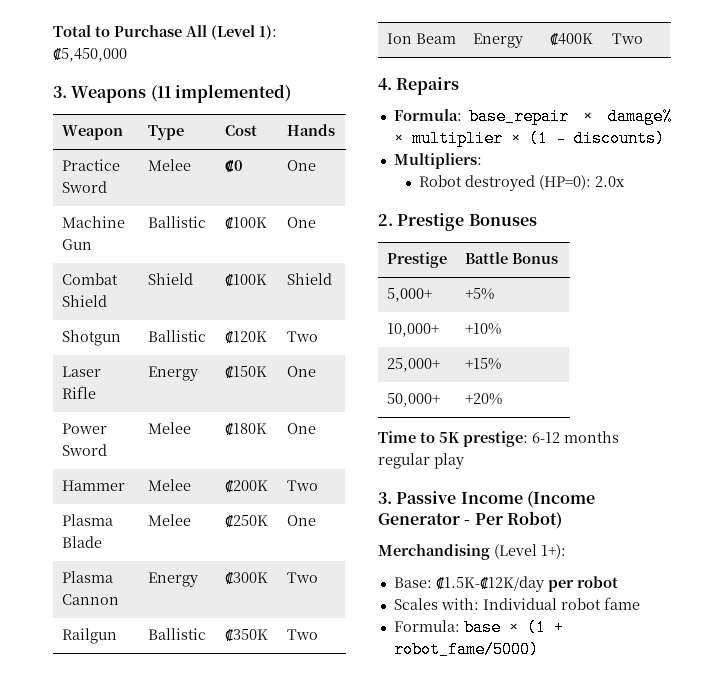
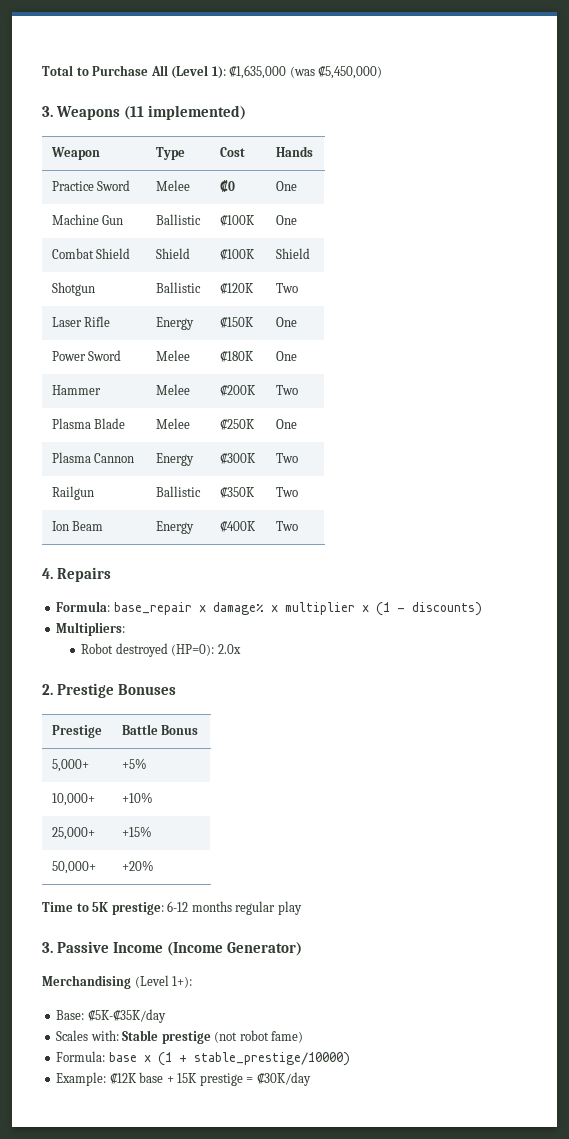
- Total to Purchase All (Level 1): ₡5,450,000
+ Total to Purchase All (Level 1): ₡1,635,000 (was ₡5,450,000)
- 3. Passive Income (Income Generator - Per Robot)
+ 3. Passive Income (Income Generator)
- Base: ₡1.5K-₡12K/day per robot
+ Base: ₡5K-₡35K/day
- Scales with: Individual robot fame
+ Scales with: Stable prestige (not robot fame)
- Formula: base × (1 + robot_fame/5000)
+ Formula: base × (1 + stable_prestige/10000)
+ Example: ₡12K base + 15K prestige = ₡30K/day

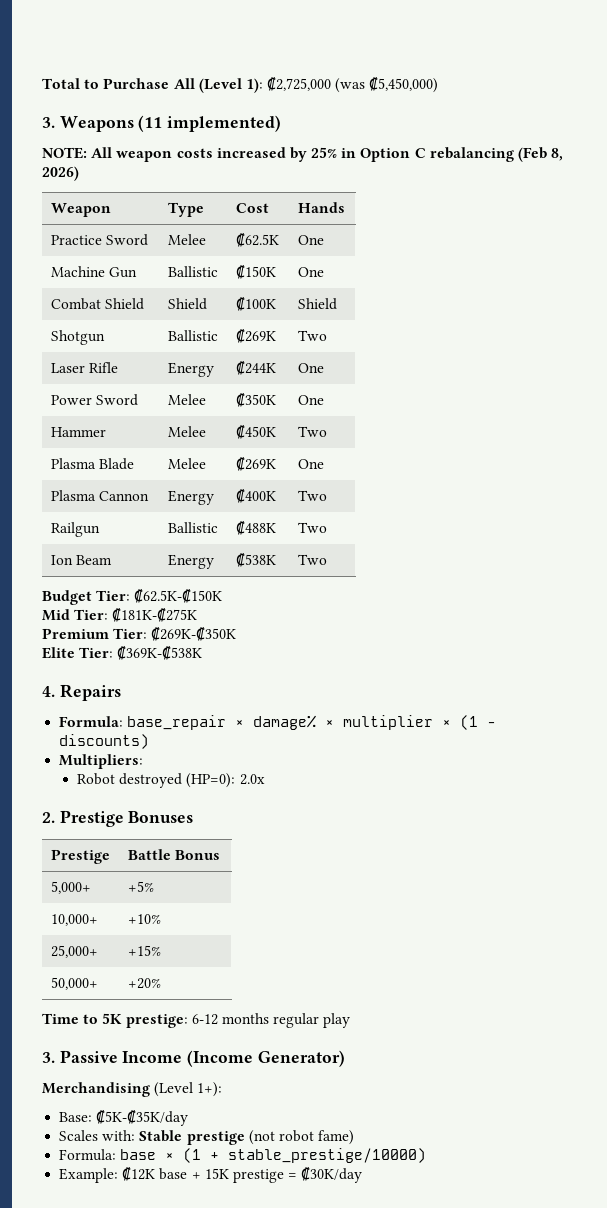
- Total to Purchase All (Level 1): ₡1,635,000 (was ₡5,450,000)
+ Total to Purchase All (Level 1): ₡2,725,000 (was ₡5,450,000)
+ NOTE: All weapon costs increased by 25% in Option C rebalancing (Feb 8, 2026)
- Practice Sword | Melee | ₡0 | One
+ Practice Sword | Melee | ₡62.5K | One
- Machine Gun | Ballistic | ₡100K | One
+ Machine Gun | Ballistic | ₡150K | One
- Shotgun | Ballistic | ₡120K | Two
+ Shotgun | Ballistic | ₡269K | Two
- Laser Rifle | Energy | ₡150K | One
+ Laser Rifle | Energy | ₡244K | One
- Power Sword | Melee | ₡180K | One
+ Power Sword | Melee | ₡350K | One
- Hammer | Melee | ₡200K | Two
+ Hammer | Melee | ₡450K | Two
- Plasma Blade | Melee | ₡250K | One
+ Plasma Blade | Melee | ₡269K | One
- Plasma Cannon | Energy | ₡300K | Two
+ Plasma Cannon | Energy | ₡400K | Two
- Railgun | Ballistic | ₡350K | Two
+ Railgun | Ballistic | ₡488K | Two
- Ion Beam | Energy | ₡400K | Two
+ Ion Beam | Energy | ₡538K | Two
+ Budget Tier: ₡62.5K-₡150K
+ Mid Tier: ₡181K-₡275K
+ Premium Tier: ₡269K-₡350K
+ Elite Tier: ₡369K-₡538K

